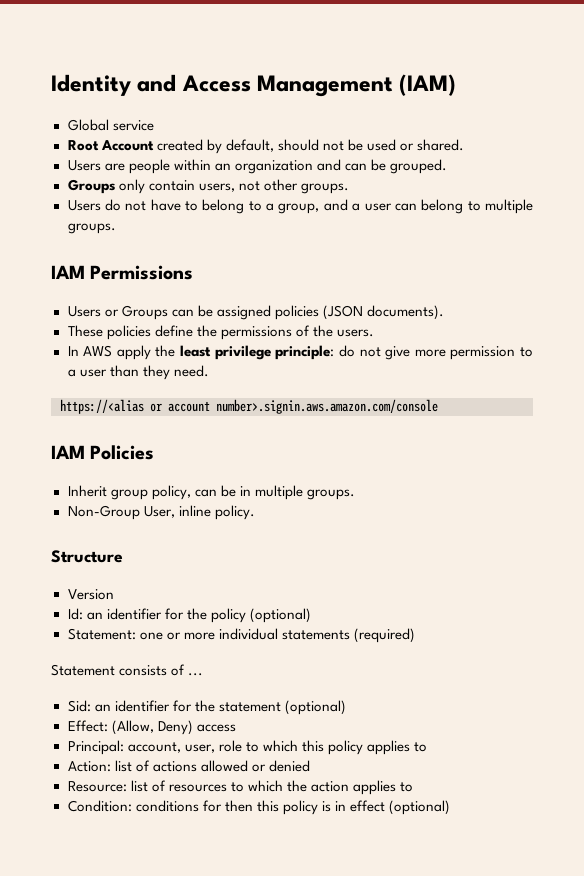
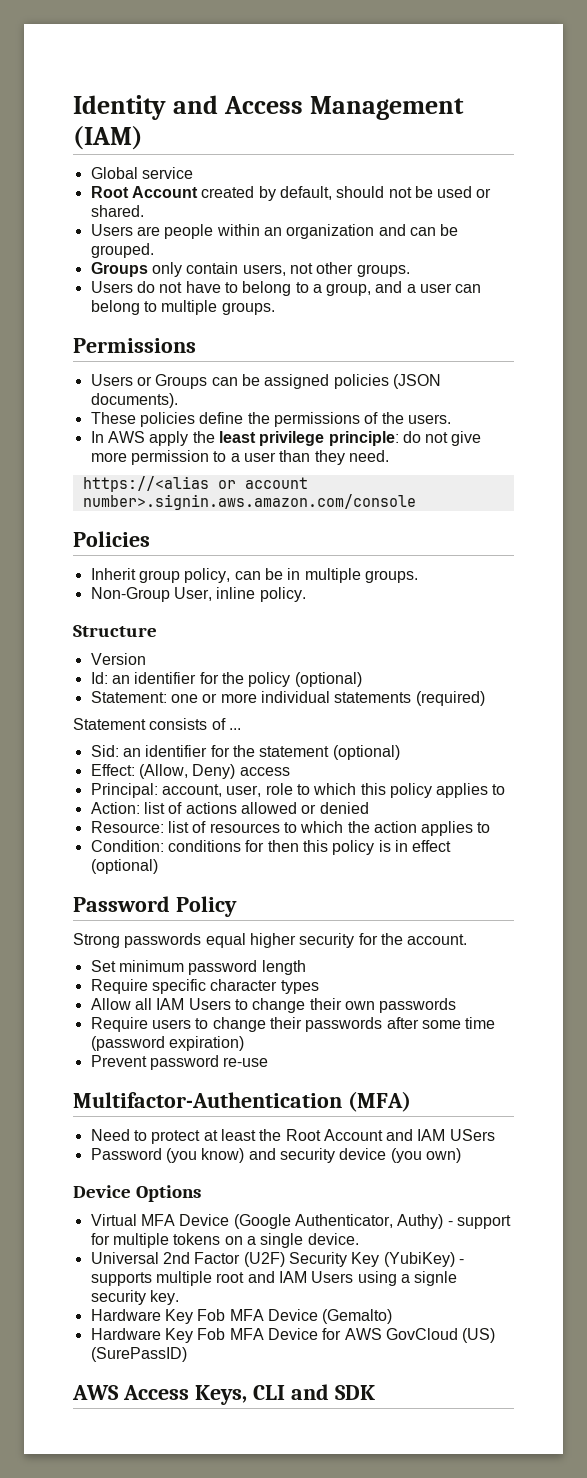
- IAM Permissions
+ Permissions
- IAM Policies
+ Policies
+ Password Policy
+ Strong passwords equal higher security for the account.
+ Set minimum password length
+ Require specific character types
+ Allow all IAM Users to change their own passwords
+ Require users to change their passwords after some time (password expiration)
+ Prevent password re-use
+ Multifactor-Authentication (MFA)
+ Need to protect at least the Root Account and IAM USers
+ Password (you know) and security device (you own)
+ Device Options
+ Virtual MFA Device (Google Authenticator, Authy) - support for multiple tokens on a single device.
+ Universal 2nd Factor (U2F) Security Key (YubiKey) - supports multiple root and IAM Users using a signle security key.
+ Hardware Key Fob MFA Device (Gemalto)
+ Hardware Key Fob MFA Device for AWS GovCloud (US) (SurePassID)
+ AWS Access Keys, CLI and SDK

